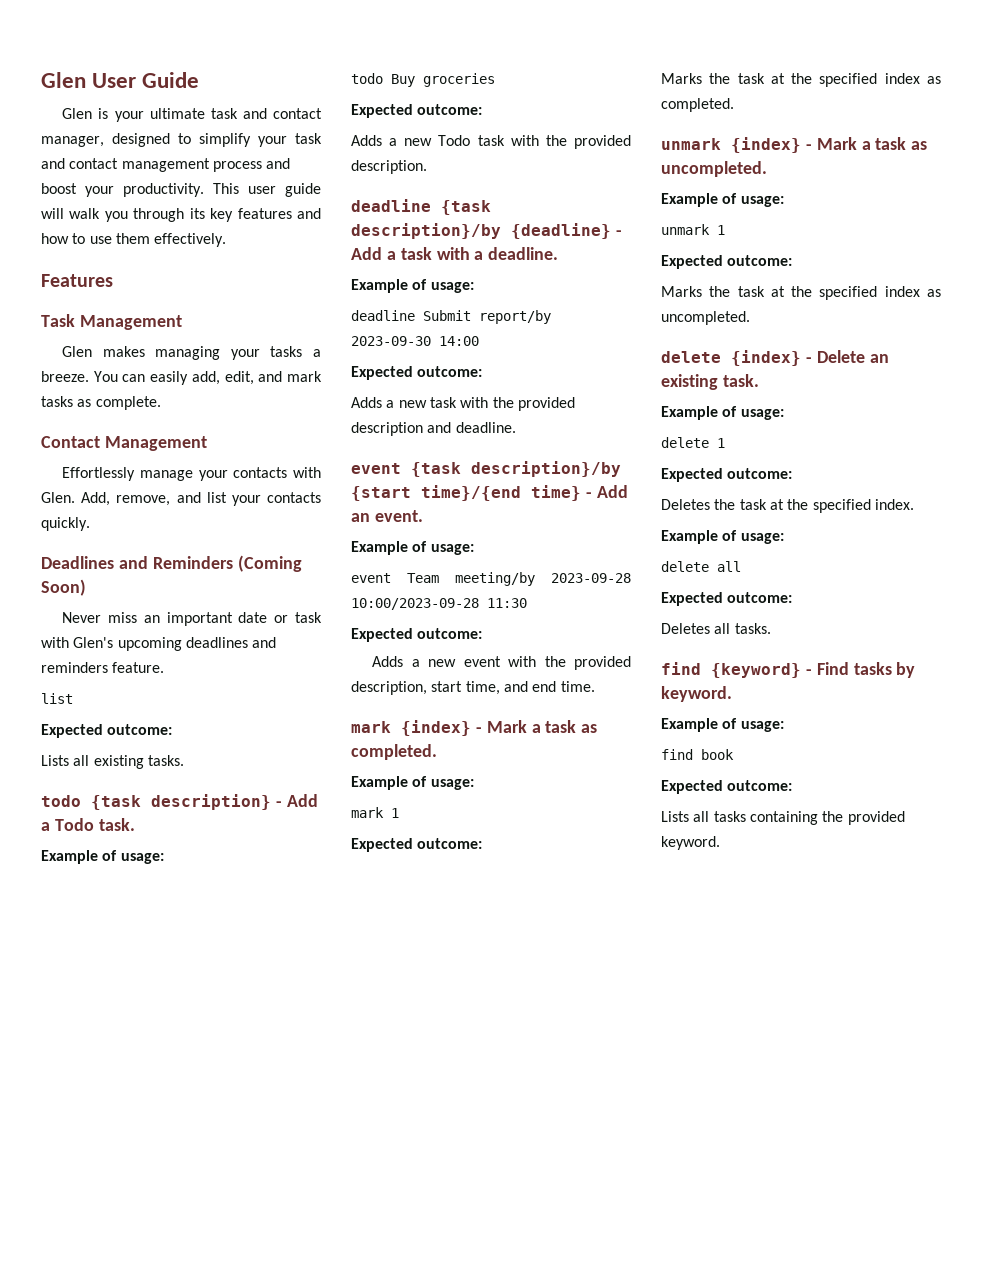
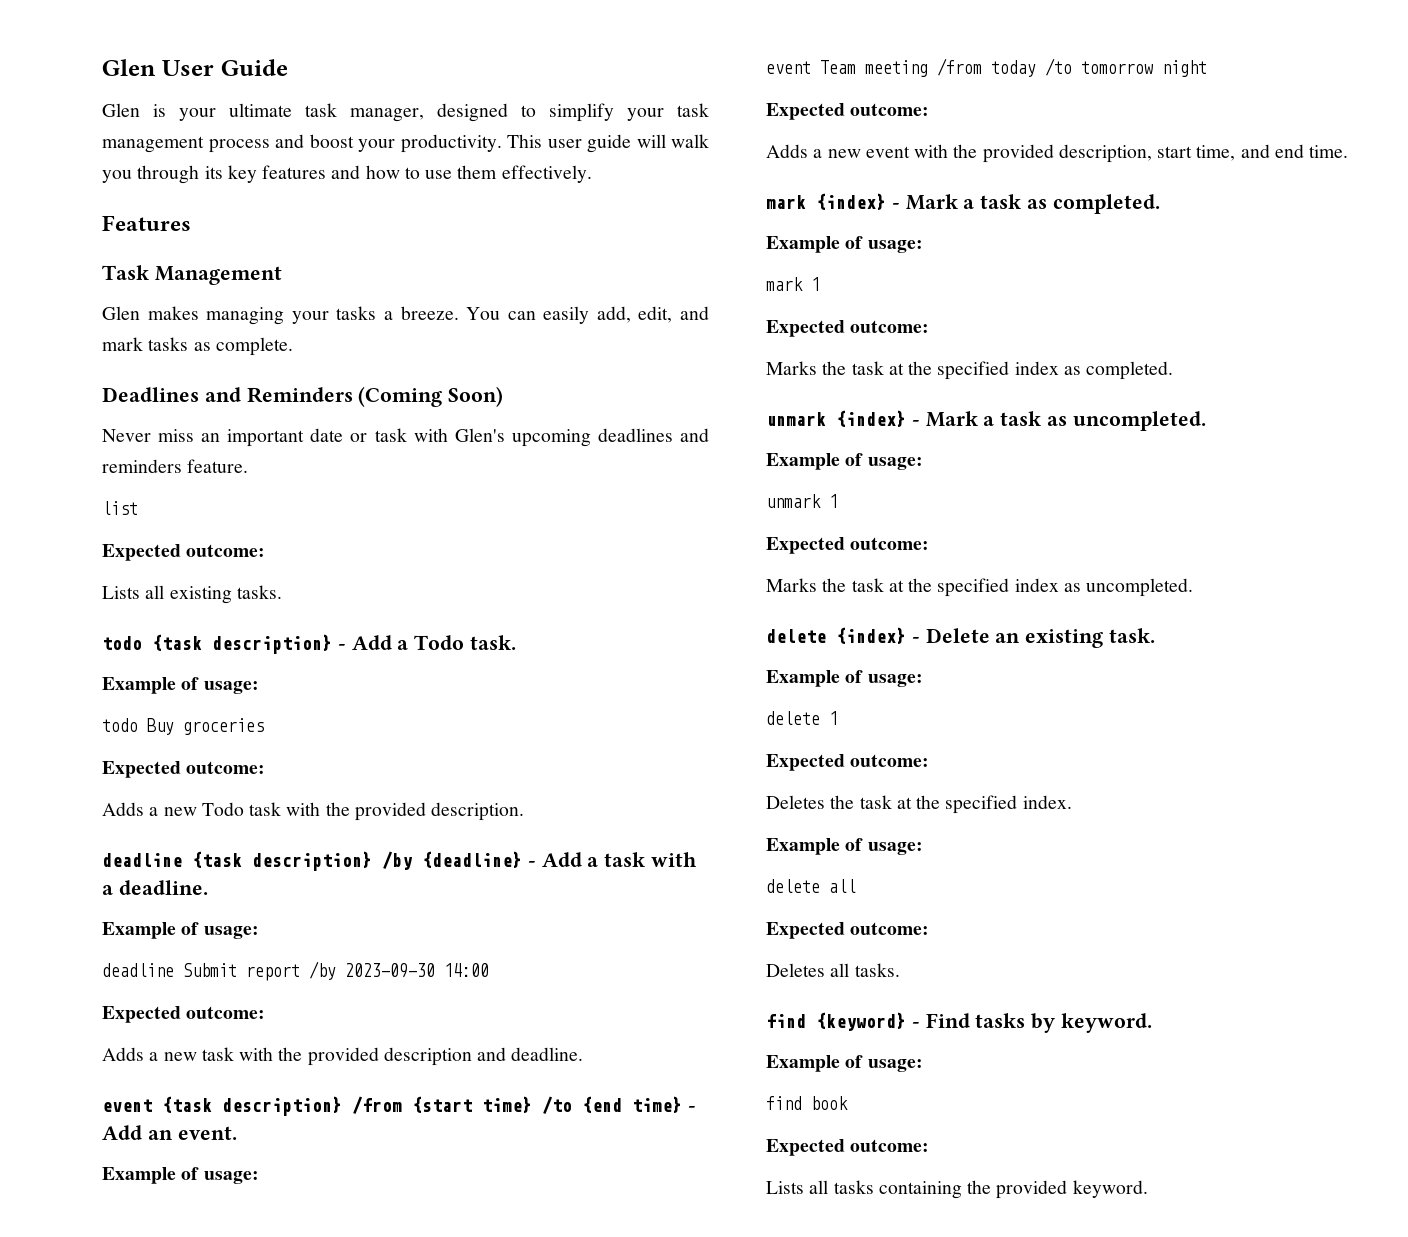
- Glen is your ultimate task and contact manager, designed to simplify your task and contact management process and boost your productivity.
+ Glen is your ultimate task manager, designed to simplify your task management process and boost your productivity.
- Contact Management
- Effortlessly manage your contacts with Glen. Add, remove, and list your contacts quickly.
- deadline {task description}/by {deadline} - Add a task with a deadline.
+ deadline {task description} /by {deadline} - Add a task with a deadline.
- deadline Submit report/by 2023-09-30 14:00
+ deadline Submit report /by 2023-09-30 14:00
- event {task description}/by {start time}/{end time} - Add an event.
+ event {task description} /from {start time} /to {end time} - Add an event.
- event Team meeting/by 2023-09-28 10:00/2023-09-28 11:30
+ event Team meeting /from today /to tomorrow night

